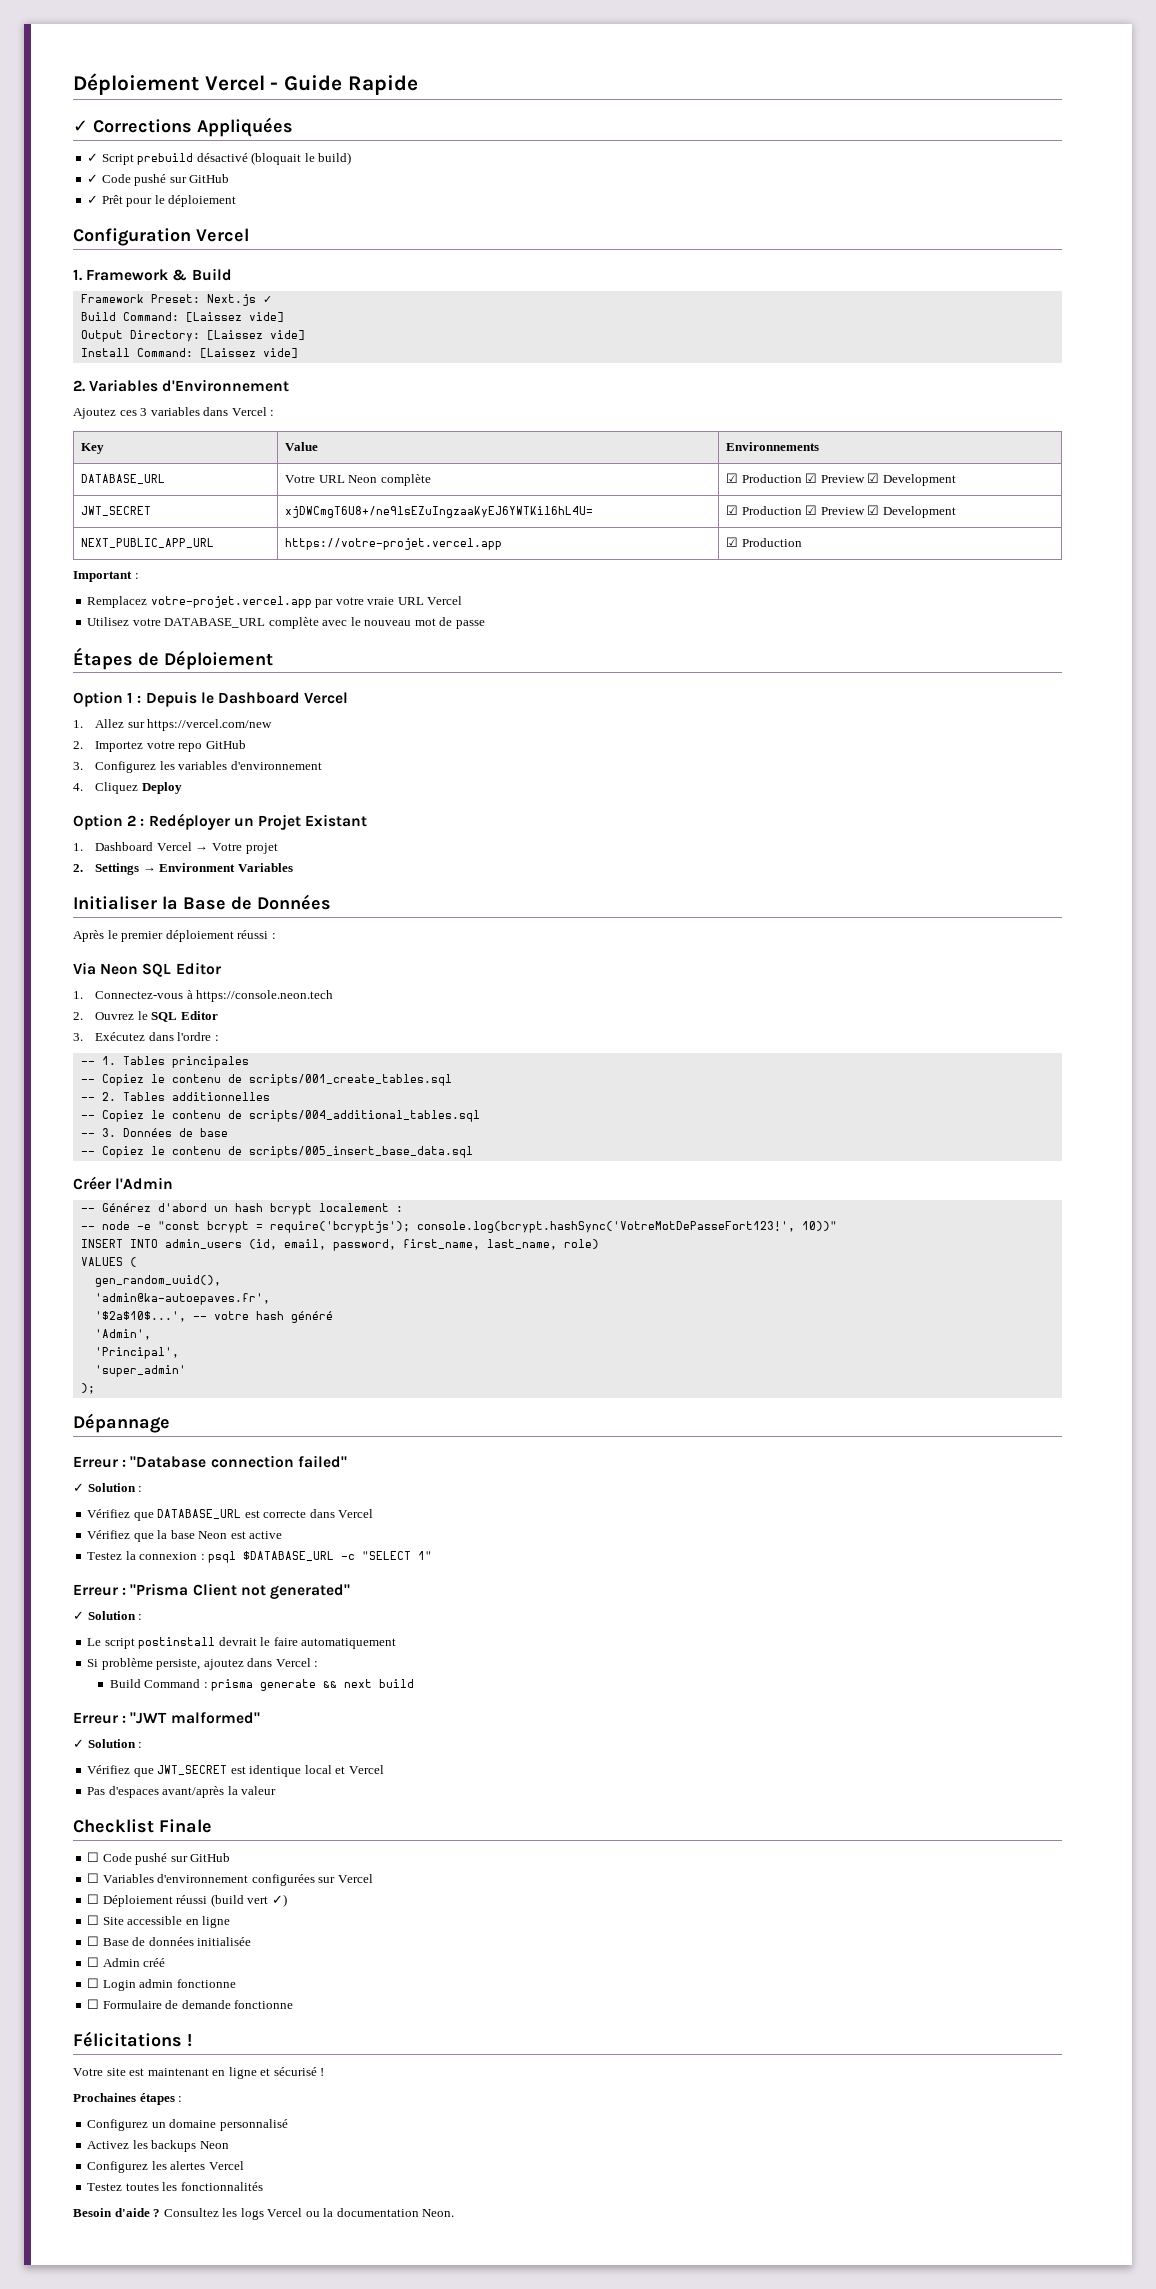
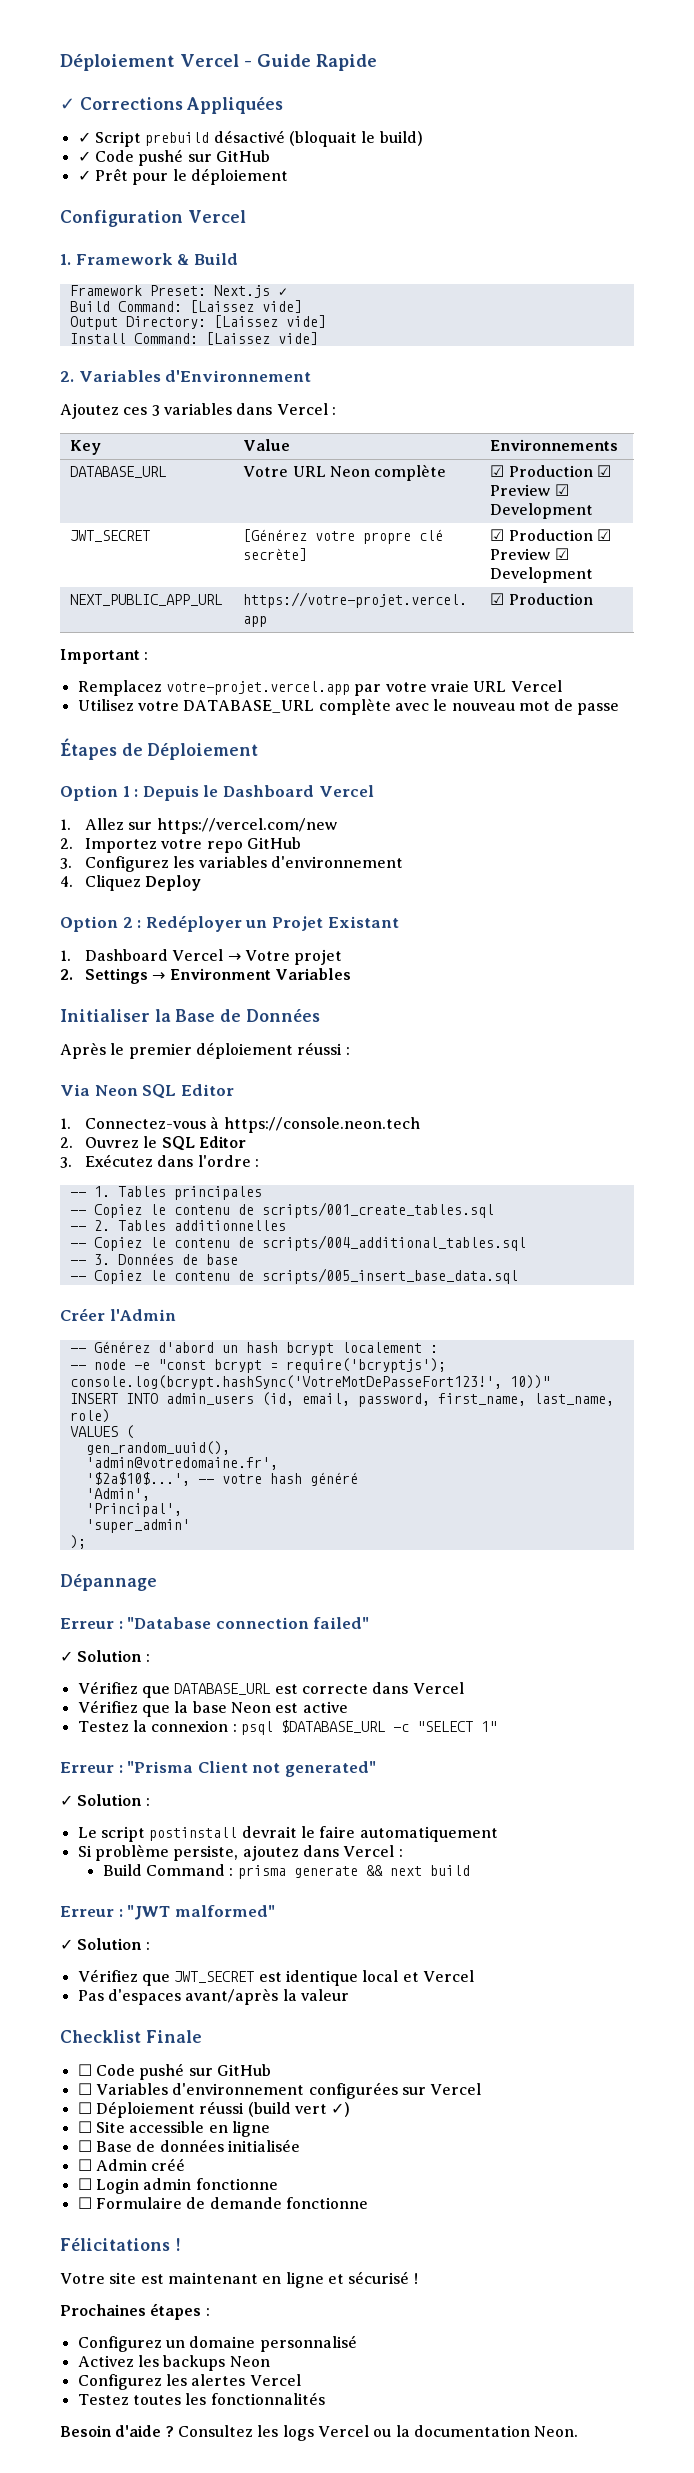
- JWT_SECRET | xjDWCmgT6U8+/ne9lsEZuIngzaaKyEJ6YWTKil6hL4U= | ☑ Production ☑ Preview ☑ Development
+ JWT_SECRET | [Générez votre propre clé secrète] | ☑ Production ☑ Preview ☑ Development
- 'admin@ka-autoepaves.fr',
+ 'admin@votredomaine.fr',

